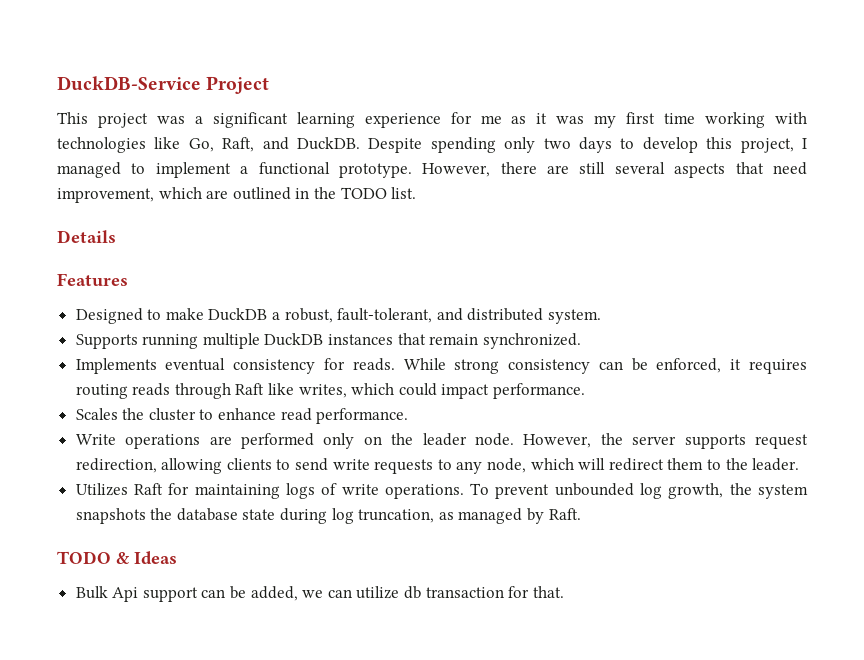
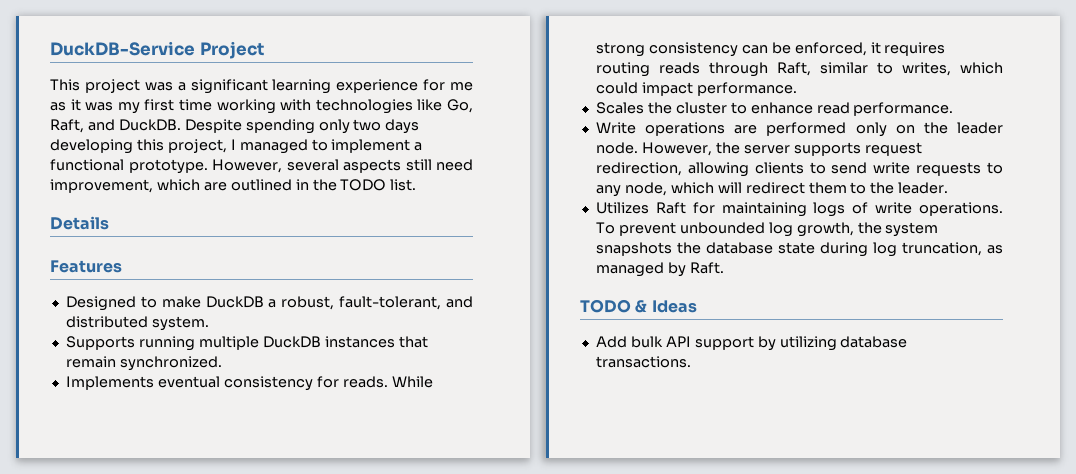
- Despite spending only two days to develop this project, I managed to implement a functional prototype.
+ Despite spending only two days developing this project, I managed to implement a functional prototype.
- However, there are still several aspects that need improvement, which are outlined in the TODO list.
+ However, several aspects still need improvement, which are outlined in the TODO list.
- While strong consistency can be enforced, it requires routing reads through Raft like writes, which could impact performance.
+ While strong consistency can be enforced, it requires routing reads through Raft, similar to writes, which could impact performance.
- Bulk Api support can be added, we can utilize db transaction for that.
+ Add bulk API support by utilizing database transactions.

